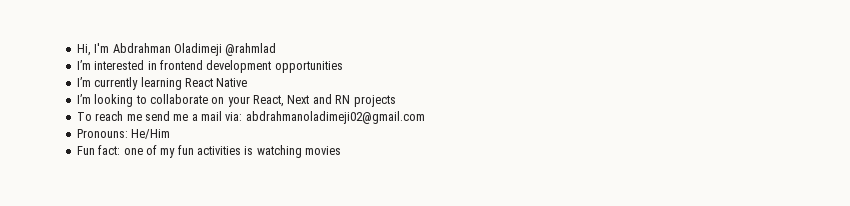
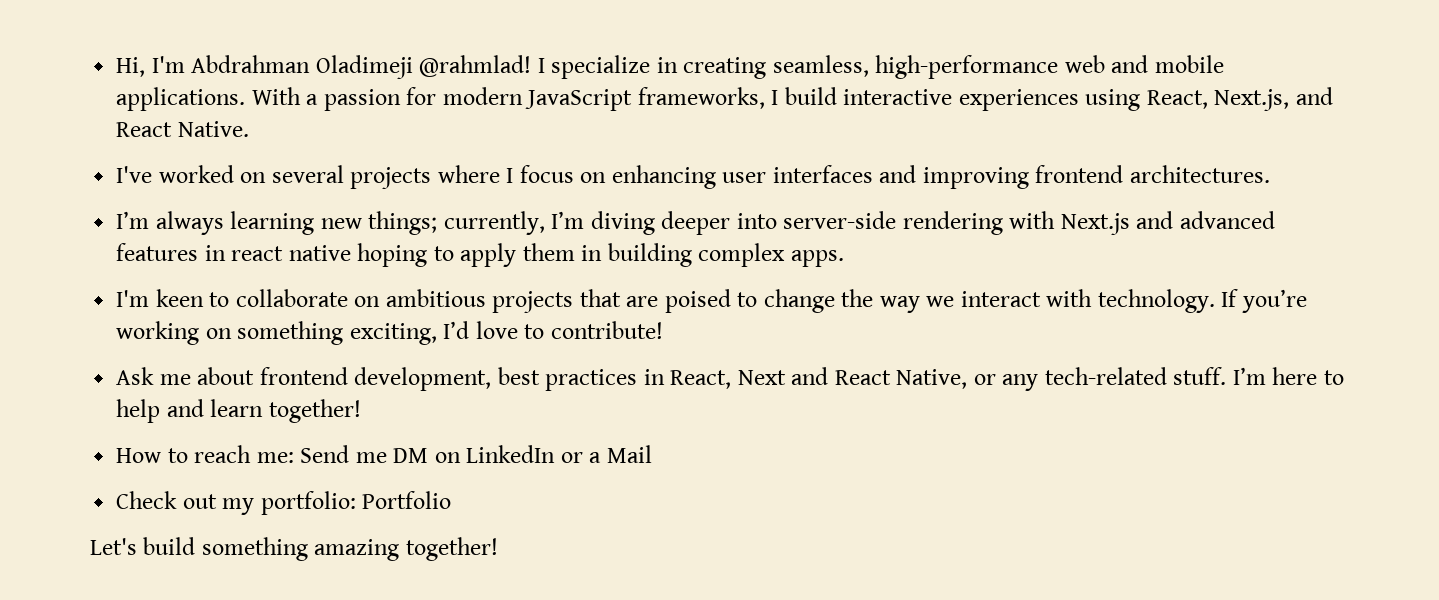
- Hi, I'm Abdrahman Oladimeji @rahmlad
- I’m interested in frontend development opportunities
- I’m currently learning React Native
- I’m looking to collaborate on your React, Next and RN projects
- To reach me send me a mail via: abdrahmanoladimeji02@gmail.com
- Pronouns: He/Him
- Fun fact: one of my fun activities is watching movies
+ Hi, I'm Abdrahman Oladimeji @rahmlad! I specialize in creating seamless, high-performance web and mobile applications. With a passion for modern JavaScript frameworks, I build interactive experiences using React, Next.js, and React Native.
+ I've worked on several projects where I focus on enhancing user interfaces and improving frontend architectures.
+ I’m always learning new things; currently, I’m diving deeper into server-side rendering with Next.js and advanced features in react native hoping to apply them in building complex apps.
+ I'm keen to collaborate on ambitious projects that are poised to change the way we interact with technology. If you’re working on something exciting, I’d love to contribute!
+ Ask me about frontend development, best practices in React, Next and React Native, or any tech-related stuff. I’m here to help and learn together!
+ How to reach me: Send me DM on LinkedIn or a Mail
+ Check out my portfolio: Portfolio
+ Let's build something amazing together!

